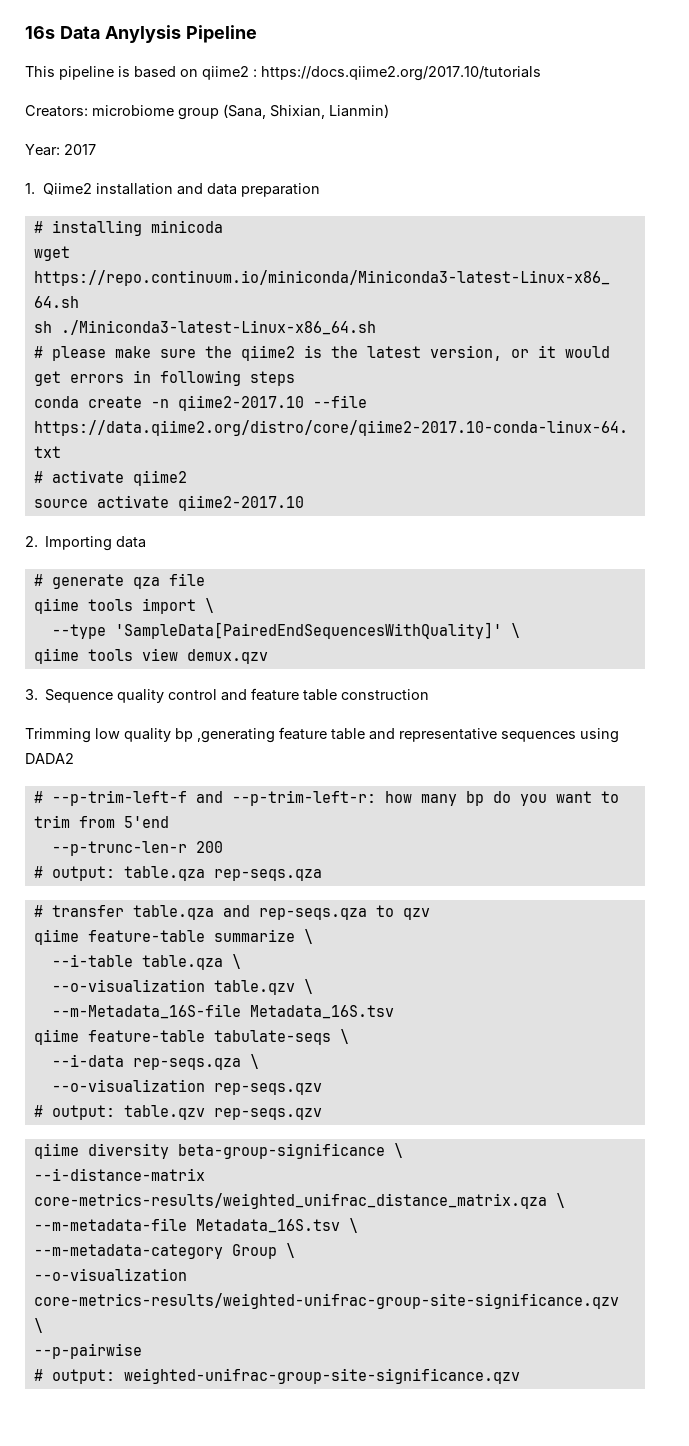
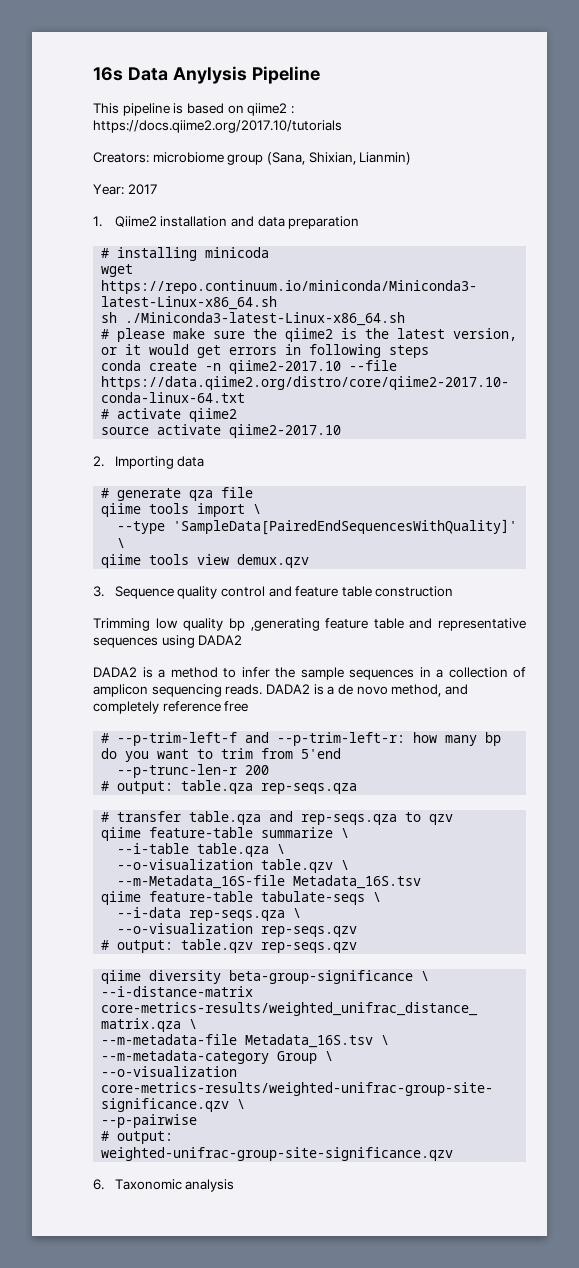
+ DADA2 is a method to infer the sample sequences in a collection of amplicon sequencing reads. DADA2 is a de novo method, and completely reference free
+ 6. Taxonomic analysis

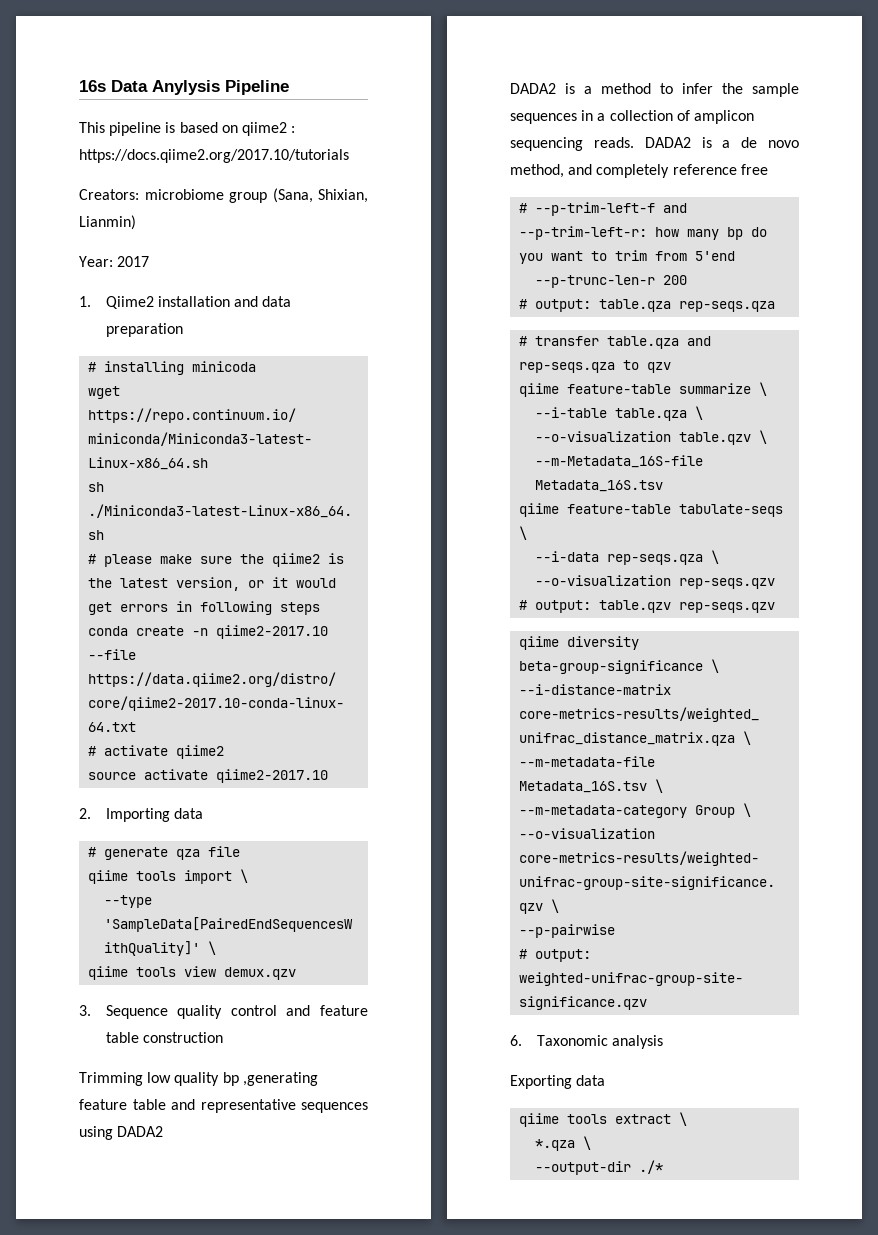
+ Exporting data
+ qiime tools extract \
+ *.qza \
+ --output-dir ./*

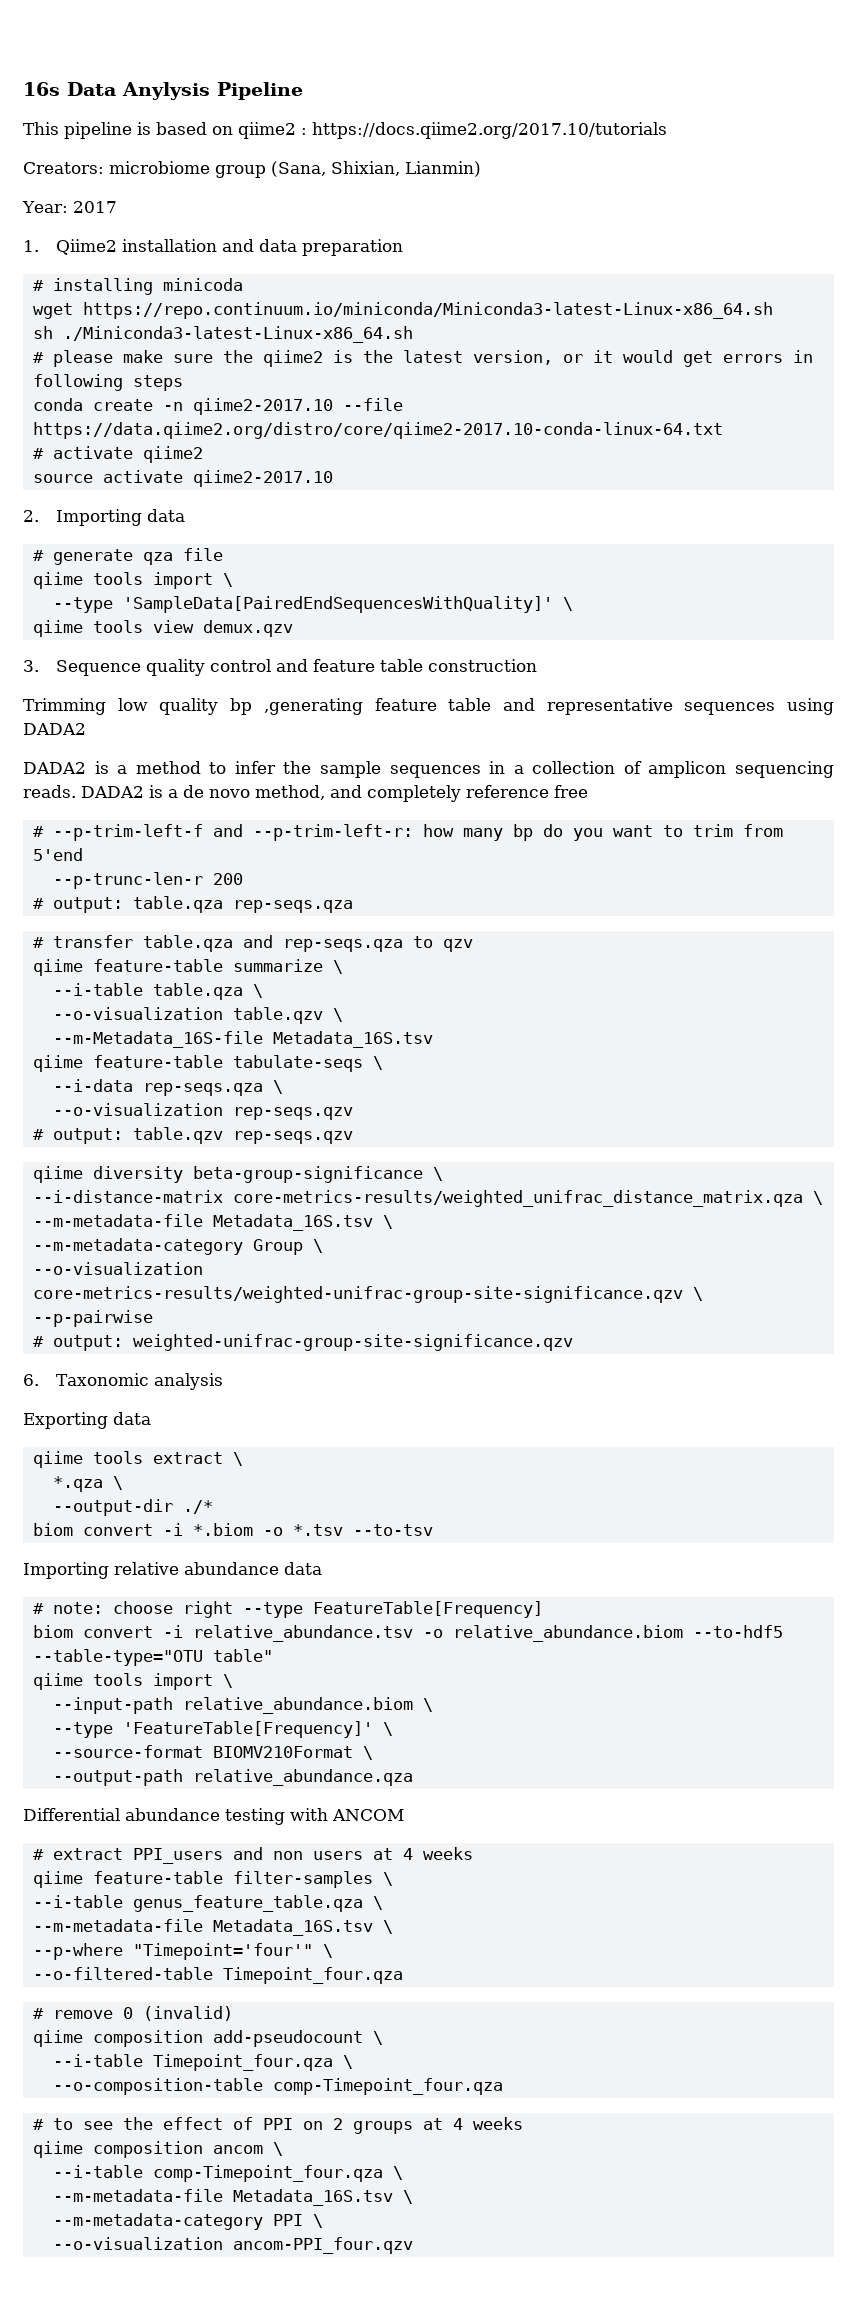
+ biom convert -i *.biom -o *.tsv --to-tsv
+ Importing relative abundance data
+ # note: choose right --type FeatureTable[Frequency]
+ biom convert -i relative_abundance.tsv -o relative_abundance.biom --to-hdf5 --table-type="OTU table"
+ qiime tools import \
+ --input-path relative_abundance.biom \
+ --type 'FeatureTable[Frequency]' \
+ --source-format BIOMV210Format \
+ --output-path relative_abundance.qza
+ Differential abundance testing with ANCOM
+ # extract PPI_users and non users at 4 weeks
+ qiime feature-table filter-samples \
+ --i-table genus_feature_table.qza \
+ --m-metadata-file Metadata_16S.tsv \
+ --p-where "Timepoint='four'" \
+ --o-filtered-table Timepoint_four.qza
+ # remove 0 (invalid)
+ qiime composition add-pseudocount \
+ --i-table Timepoint_four.qza \
+ --o-composition-table comp-Timepoint_four.qza
+ # to see the effect of PPI on 2 groups at 4 weeks
+ qiime composition ancom \
+ --i-table comp-Timepoint_four.qza \
+ --m-metadata-file Metadata_16S.tsv \
+ --m-metadata-category PPI \
+ --o-visualization ancom-PPI_four.qzv

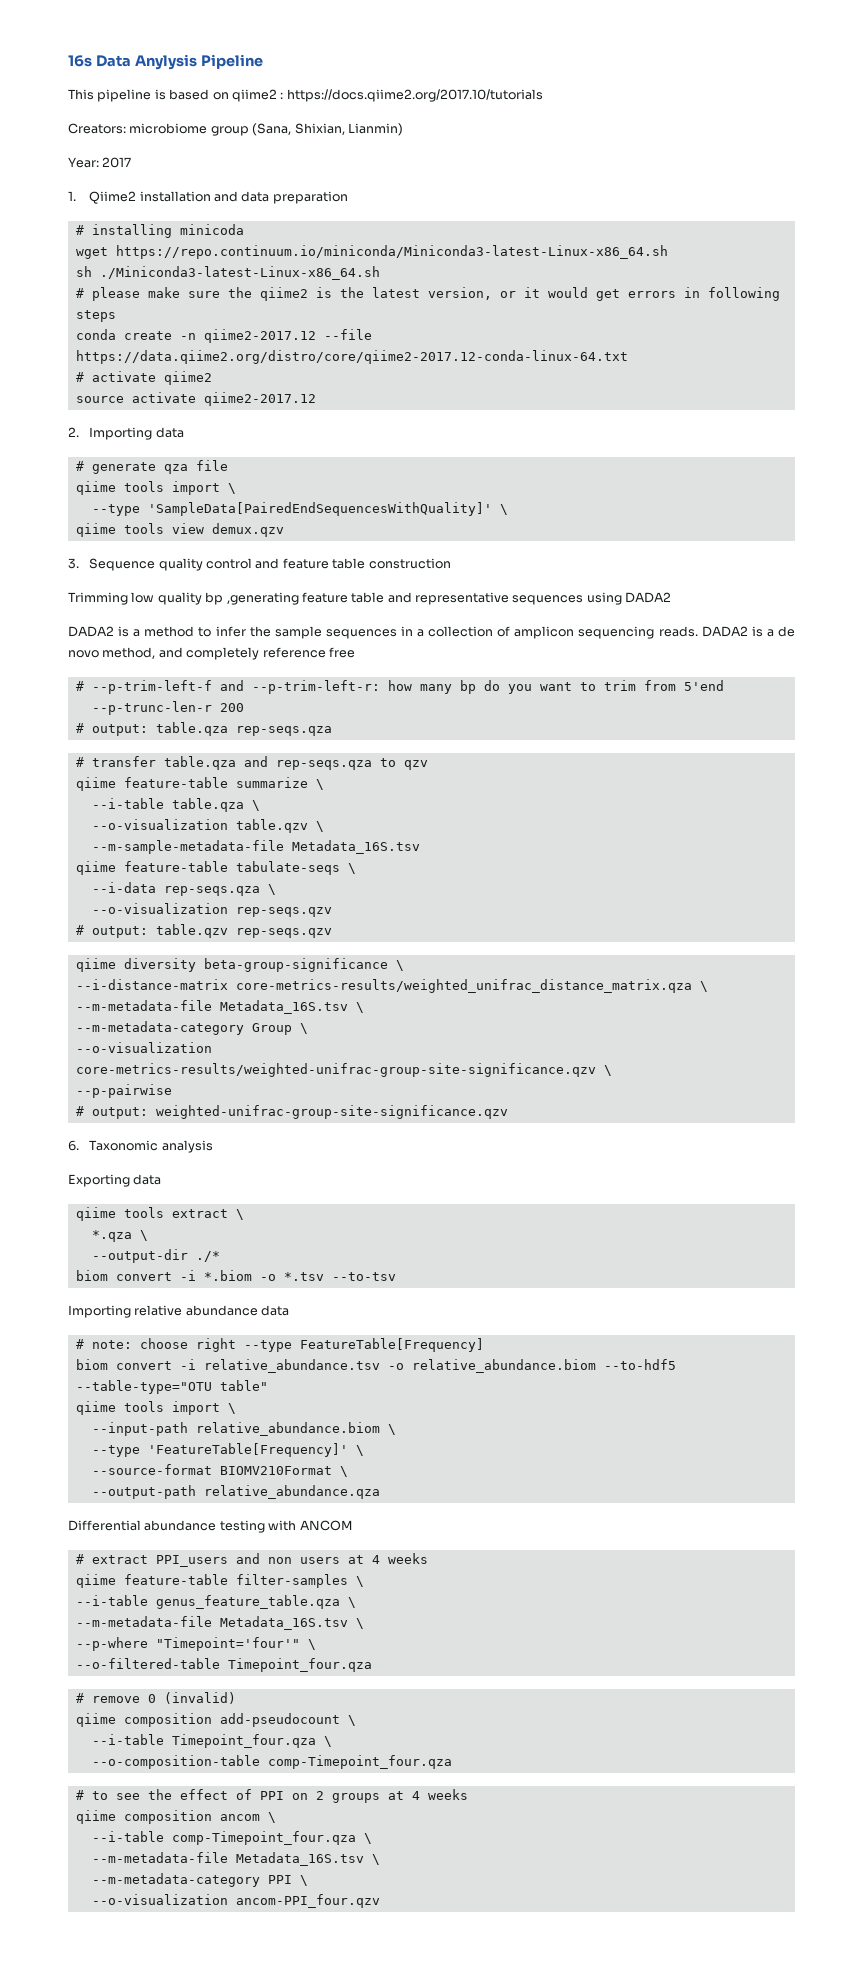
- conda create -n qiime2-2017.10 --file https://data.qiime2.org/distro/core/qiime2-2017.10-conda-linux-64.txt
+ conda create -n qiime2-2017.12 --file https://data.qiime2.org/distro/core/qiime2-2017.12-conda-linux-64.txt
- source activate qiime2-2017.10
+ source activate qiime2-2017.12
- --m-Metadata_16S-file Metadata_16S.tsv
+ --m-sample-metadata-file Metadata_16S.tsv

